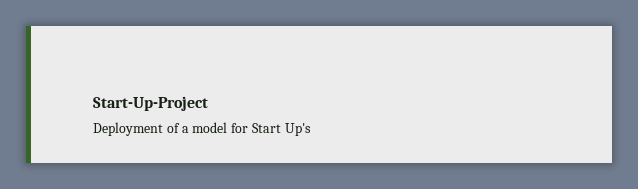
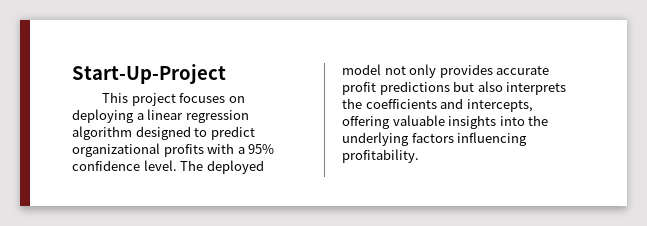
- Deployment of a model for Start Up's
+ This project focuses on deploying a linear regression algorithm designed to predict organizational profits with a 95% confidence level. The deployed model not only provides accurate profit predictions but also interprets the coefficients and intercepts, offering valuable insights into the underlying factors influencing profitability.

